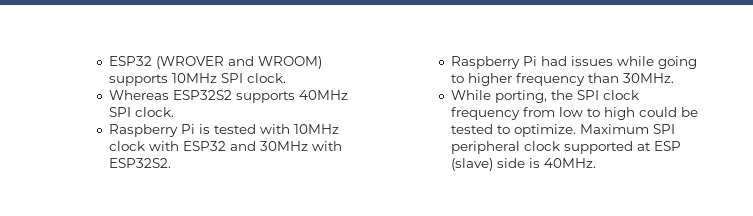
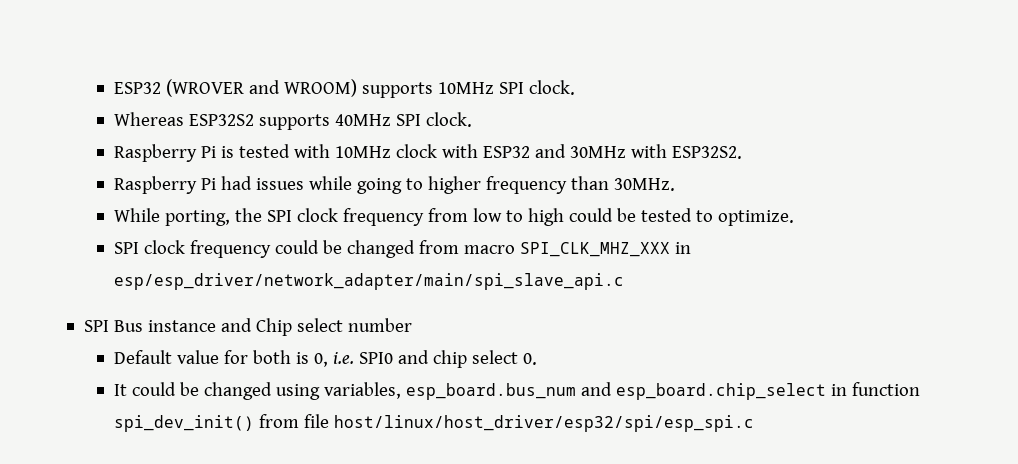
- While porting, the SPI clock frequency from low to high could be tested to optimize. Maximum SPI peripheral clock supported at ESP (slave) side is 40MHz.
+ While porting, the SPI clock frequency from low to high could be tested to optimize.
+ SPI clock frequency could be changed from macro SPI_CLK_MHZ_XXX in esp/esp_driver/network_adapter/main/spi_slave_api.c
+ SPI Bus instance and Chip select number
+ Default value for both is 0, i.e. SPI0 and chip select 0.
+ It could be changed using variables, esp_board.bus_num and esp_board.chip_select in function spi_dev_init() from file host/linux/host_driver/esp32/spi/esp_spi.c

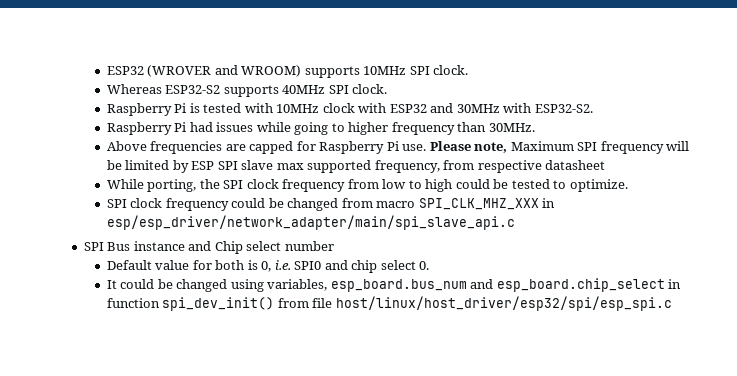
- Whereas ESP32S2 supports 40MHz SPI clock.
+ Whereas ESP32-S2 supports 40MHz SPI clock.
- Raspberry Pi is tested with 10MHz clock with ESP32 and 30MHz with ESP32S2.
+ Raspberry Pi is tested with 10MHz clock with ESP32 and 30MHz with ESP32-S2.
+ Above frequencies are capped for Raspberry Pi use. Please note, Maximum SPI frequency will be limited by ESP SPI slave max supported frequency, from respective datasheet

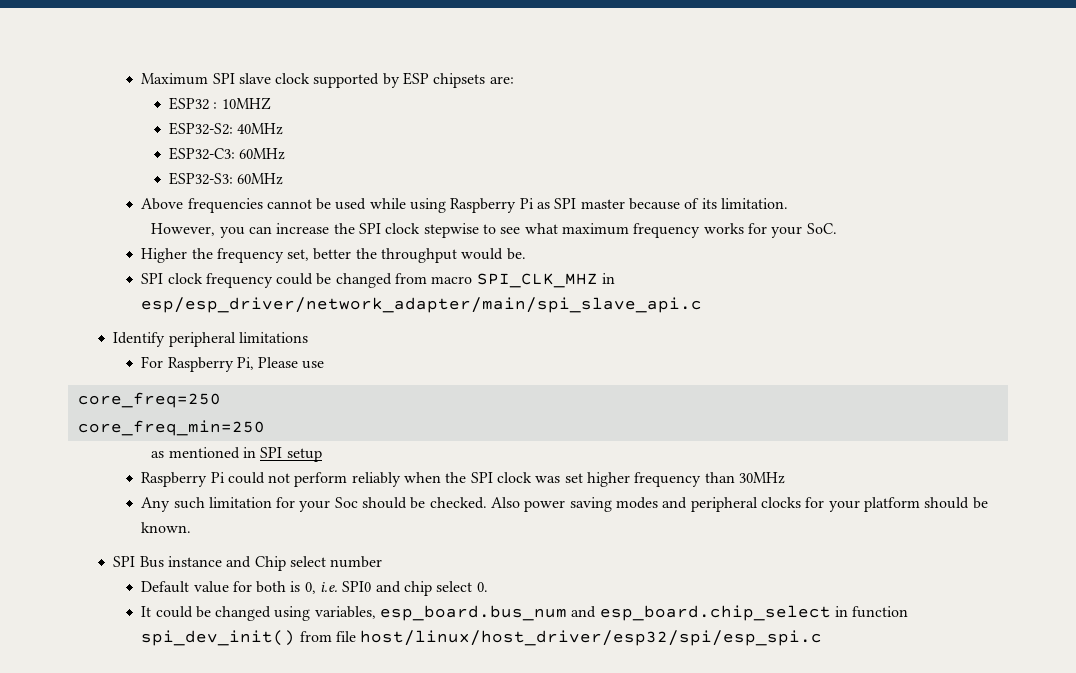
- ESP32 (WROVER and WROOM) supports 10MHz SPI clock.
- Whereas ESP32-S2 supports 40MHz SPI clock.
- Raspberry Pi is tested with 10MHz clock with ESP32 and 30MHz with ESP32-S2.
- Raspberry Pi had issues while going to higher frequency than 30MHz.
- Above frequencies are capped for Raspberry Pi use. Please note, Maximum SPI frequency will be limited by ESP SPI slave max supported frequency, from respective datasheet
- While porting, the SPI clock frequency from low to high could be tested to optimize.
+ Maximum SPI slave clock supported by ESP chipsets are:
+ ESP32 : 10MHZ
+ ESP32-S2: 40MHz
+ ESP32-C3: 60MHz
+ ESP32-S3: 60MHz
+ Above frequencies cannot be used while using Raspberry Pi as SPI master because of its limitation.
+ However, you can increase the SPI clock stepwise to see what maximum frequency works for your SoC.
+ Higher the frequency set, better the throughput would be.
- SPI clock frequency could be changed from macro SPI_CLK_MHZ_XXX in esp/esp_driver/network_adapter/main/spi_slave_api.c
+ SPI clock frequency could be changed from macro SPI_CLK_MHZ in esp/esp_driver/network_adapter/main/spi_slave_api.c
+ Identify peripheral limitations
+ For Raspberry Pi, Please use
+ core_freq=250
+ core_freq_min=250
+ as mentioned in SPI setup
+ Raspberry Pi could not perform reliably when the SPI clock was set higher frequency than 30MHz
+ Any such limitation for your Soc should be checked. Also power saving modes and peripheral clocks for your platform should be known.

